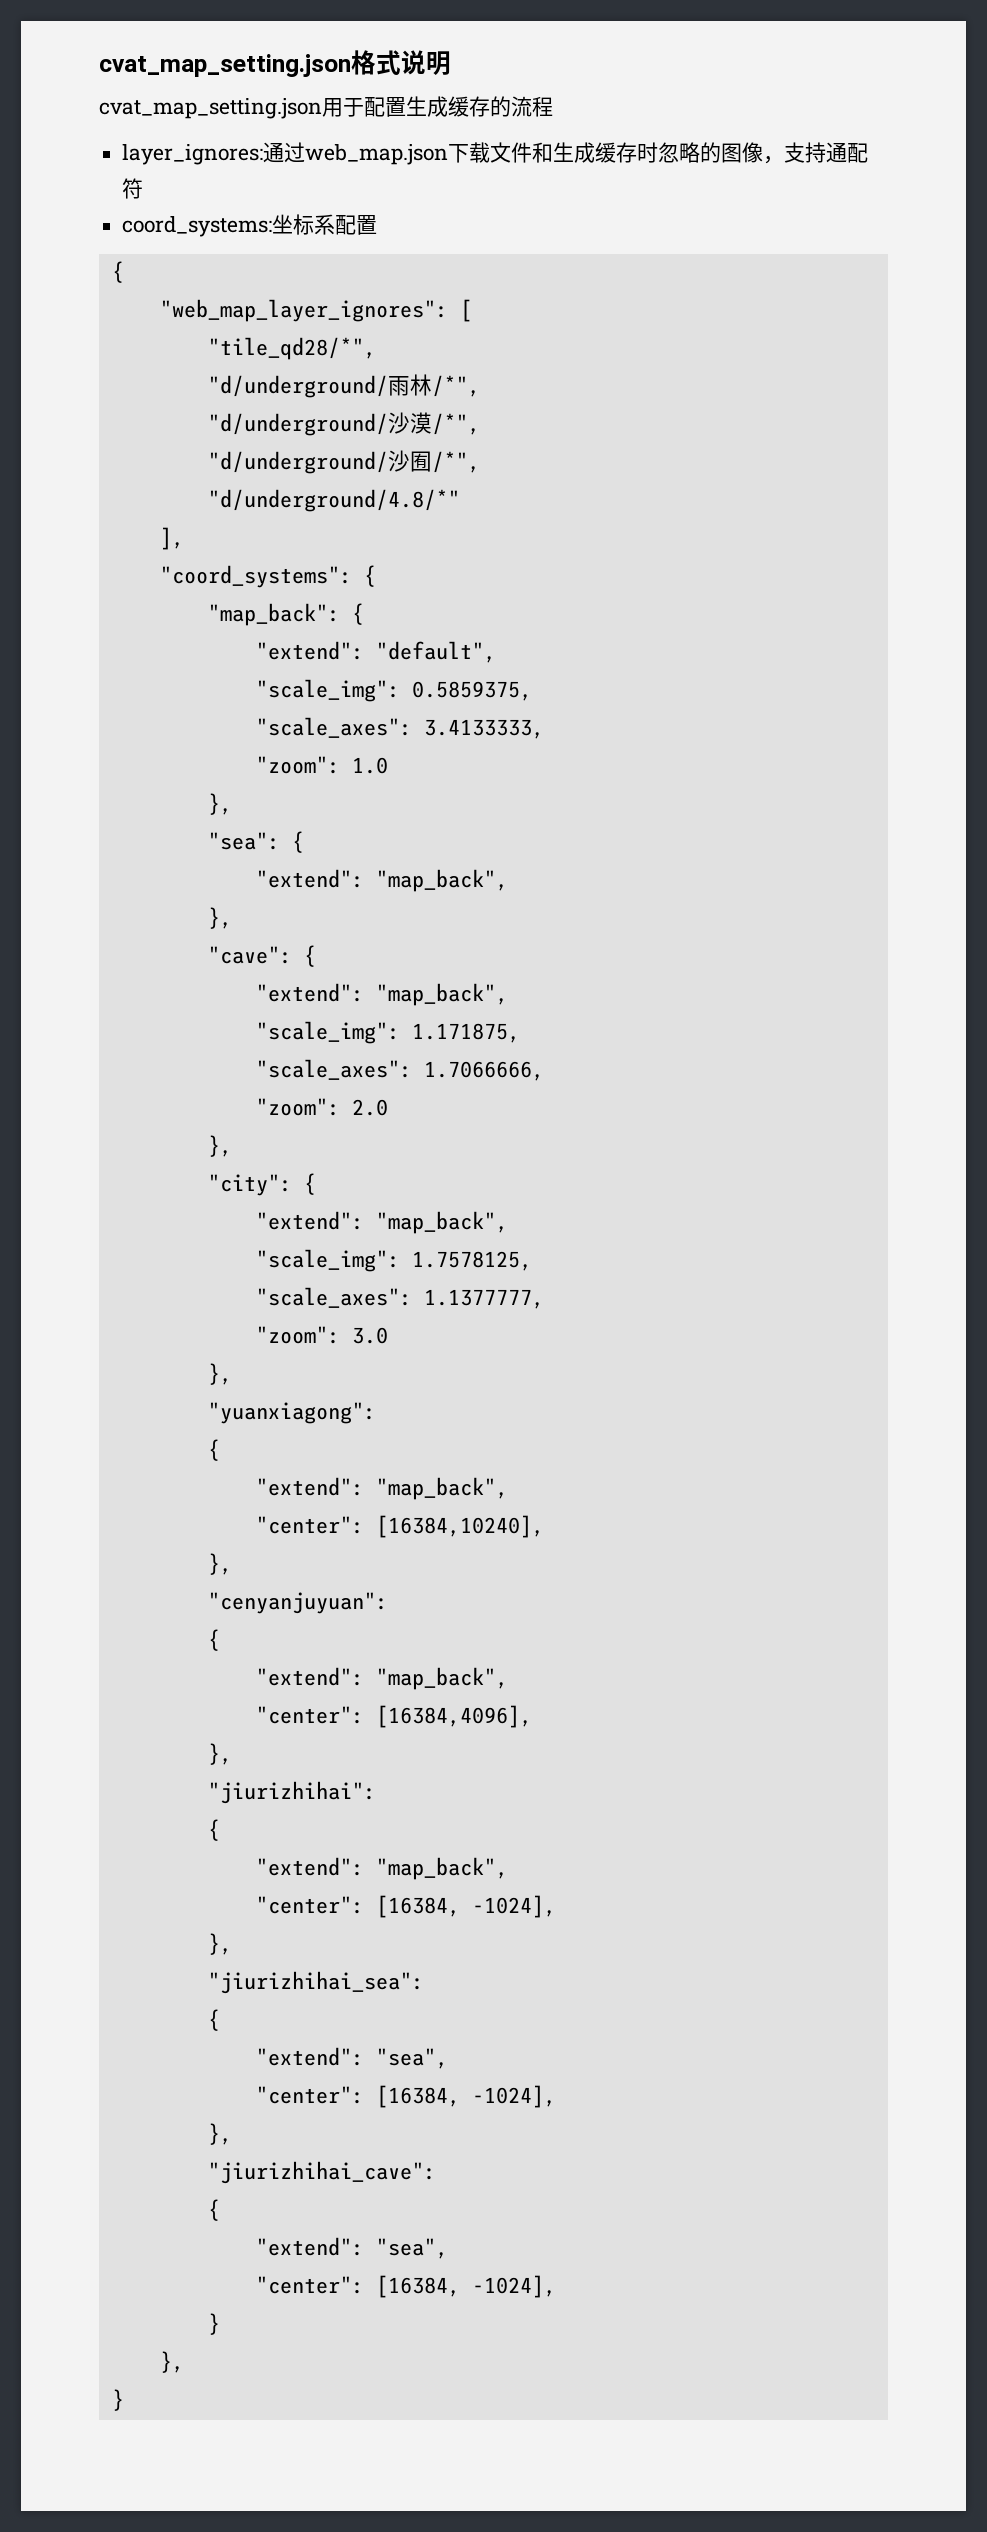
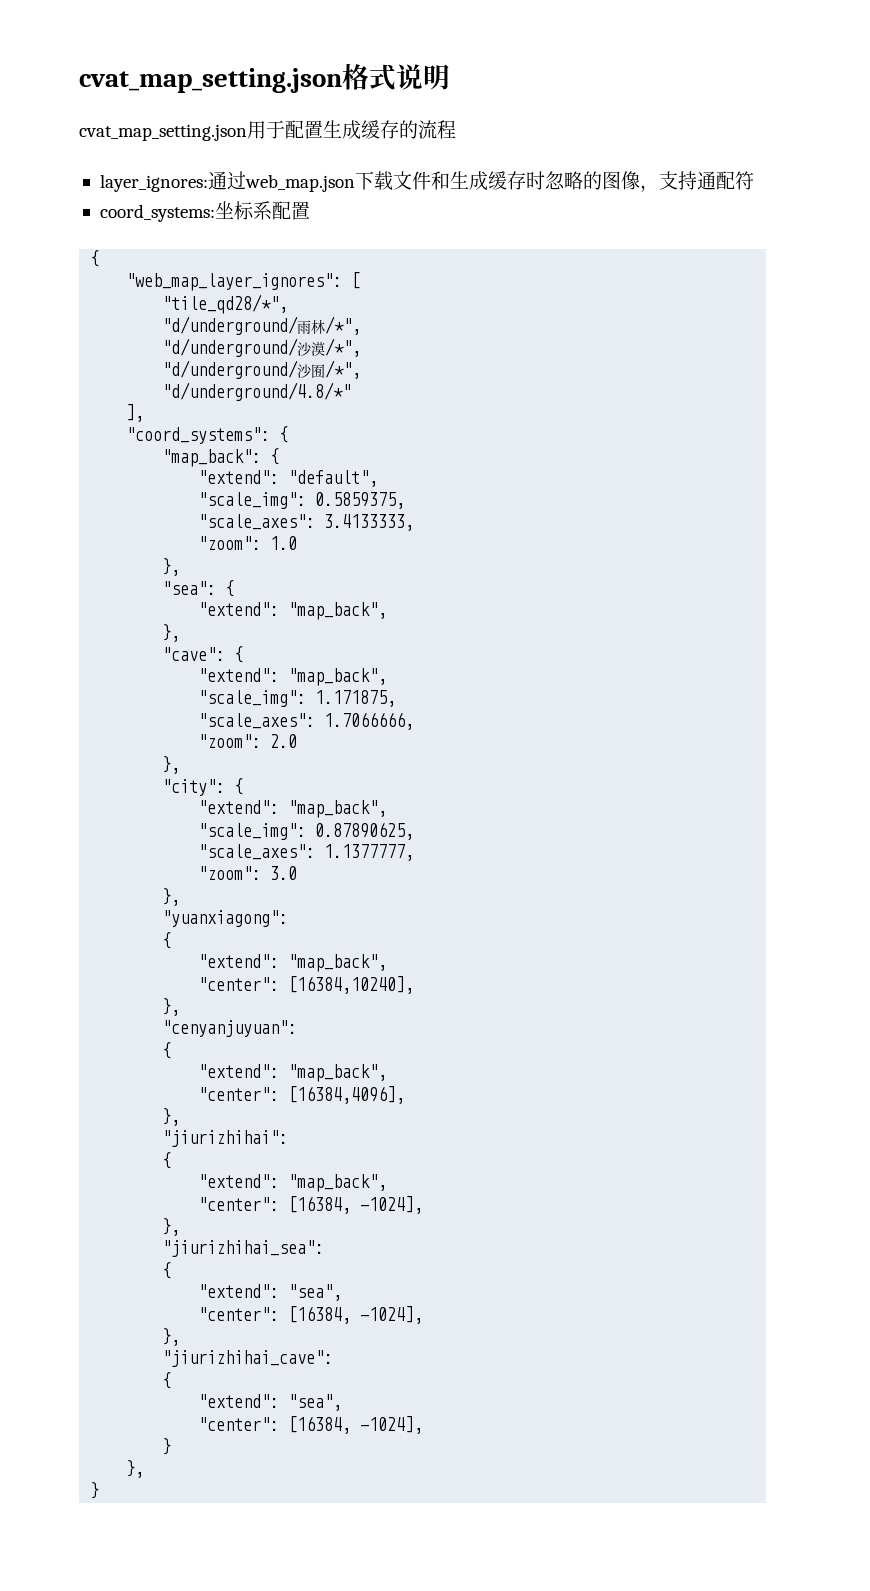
- "scale_img": 1.7578125,
+ "scale_img": 0.87890625,

